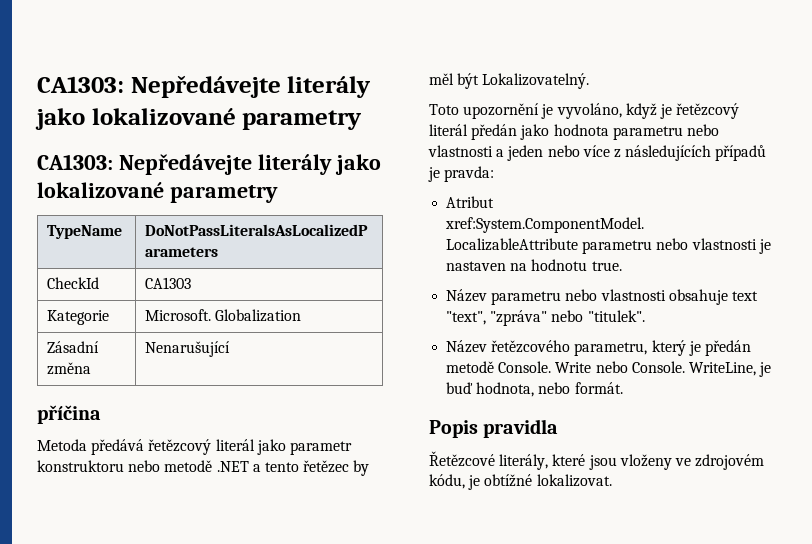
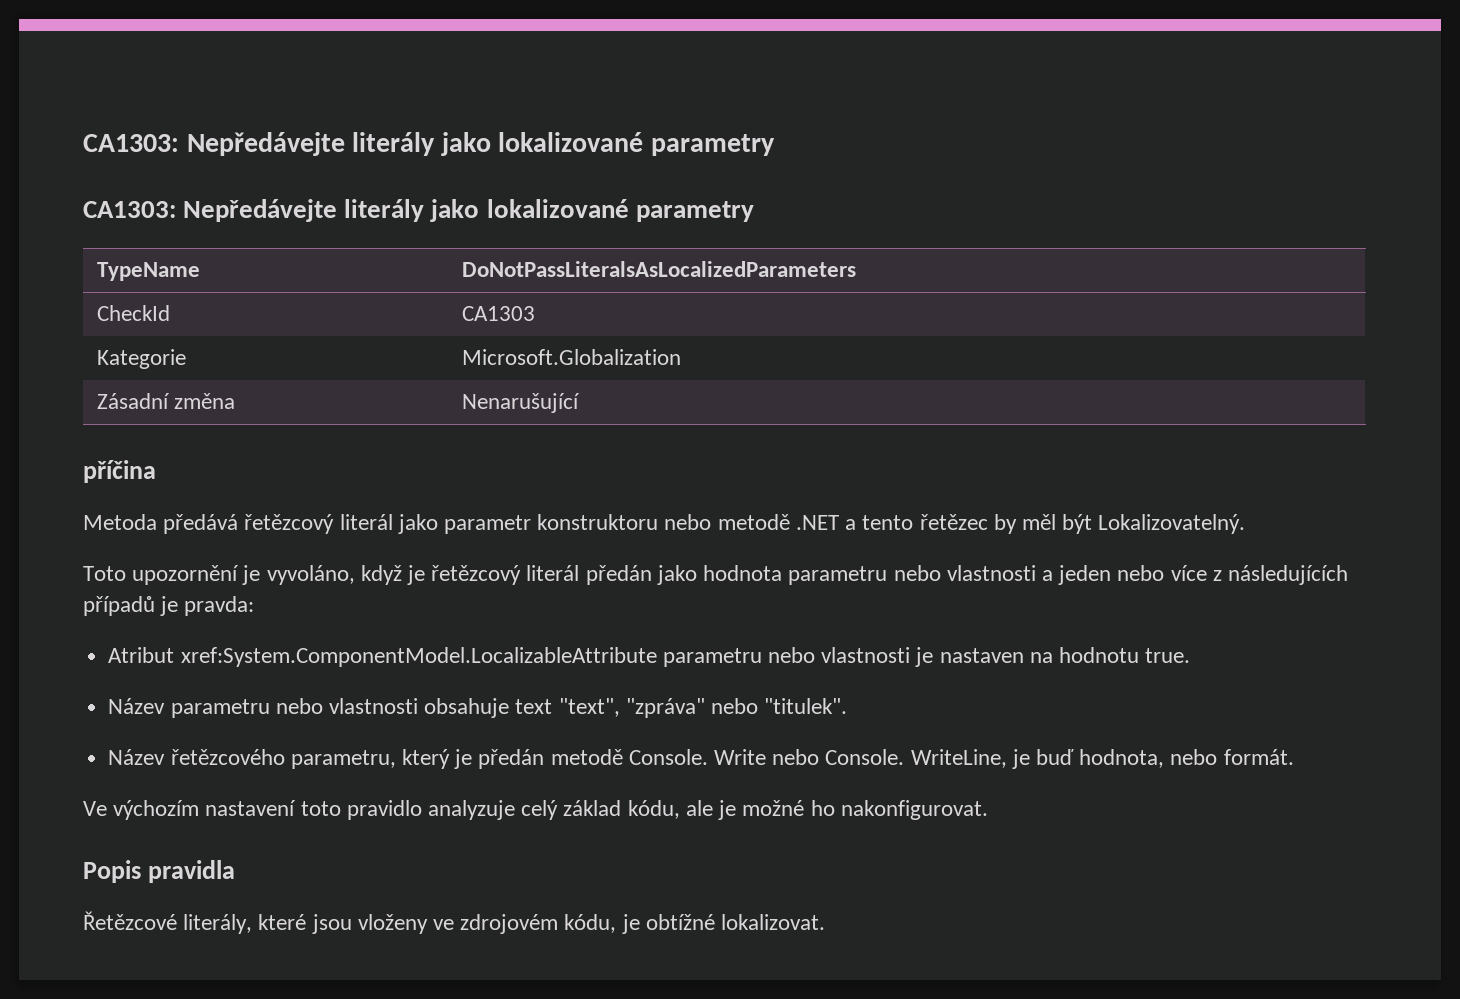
- Kategorie | Microsoft. Globalization
+ Kategorie | Microsoft.Globalization
+ Ve výchozím nastavení toto pravidlo analyzuje celý základ kódu, ale je možné ho nakonfigurovat.

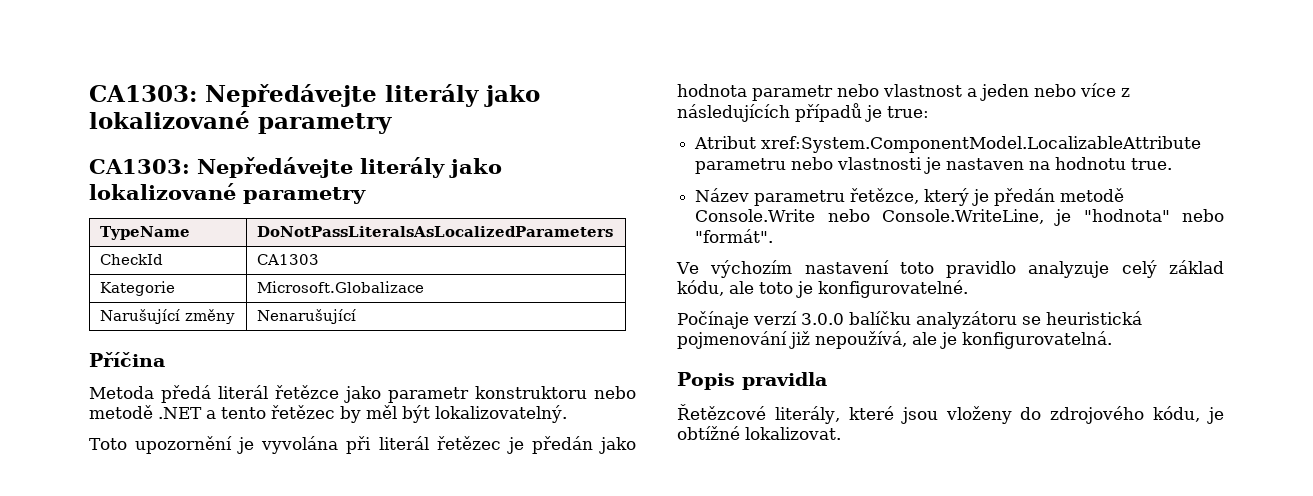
- Kategorie | Microsoft.Globalization
- Zásadní změna | Nenarušující
+ Kategorie | Microsoft.Globalizace
+ Narušující změny | Nenarušující
- příčina
+ Příčina
- Metoda předává řetězcový literál jako parametr konstruktoru nebo metodě .NET a tento řetězec by měl být Lokalizovatelný.
+ Metoda předá literál řetězce jako parametr konstruktoru nebo metodě .NET a tento řetězec by měl být lokalizovatelný.
- Toto upozornění je vyvoláno, když je řetězcový literál předán jako hodnota parametru nebo vlastnosti a jeden nebo více z následujících případů je pravda:
+ Toto upozornění je vyvolána při literál řetězec je předán jako hodnota parametr nebo vlastnost a jeden nebo více z následujících případů je true:
- Název parametru nebo vlastnosti obsahuje text "text", "zpráva" nebo "titulek".
- Název řetězcového parametru, který je předán metodě Console. Write nebo Console. WriteLine, je buď hodnota, nebo formát.
+ Název parametru řetězce, který je předán metodě Console.Write nebo Console.WriteLine, je "hodnota" nebo "formát".
- Ve výchozím nastavení toto pravidlo analyzuje celý základ kódu, ale je možné ho nakonfigurovat.
+ Ve výchozím nastavení toto pravidlo analyzuje celý základ kódu, ale toto je konfigurovatelné.
+ Počínaje verzí 3.0.0 balíčku analyzátoru se heuristická pojmenování již nepoužívá, ale je konfigurovatelná.
- Řetězcové literály, které jsou vloženy ve zdrojovém kódu, je obtížné lokalizovat.
+ Řetězcové literály, které jsou vloženy do zdrojového kódu, je obtížné lokalizovat.

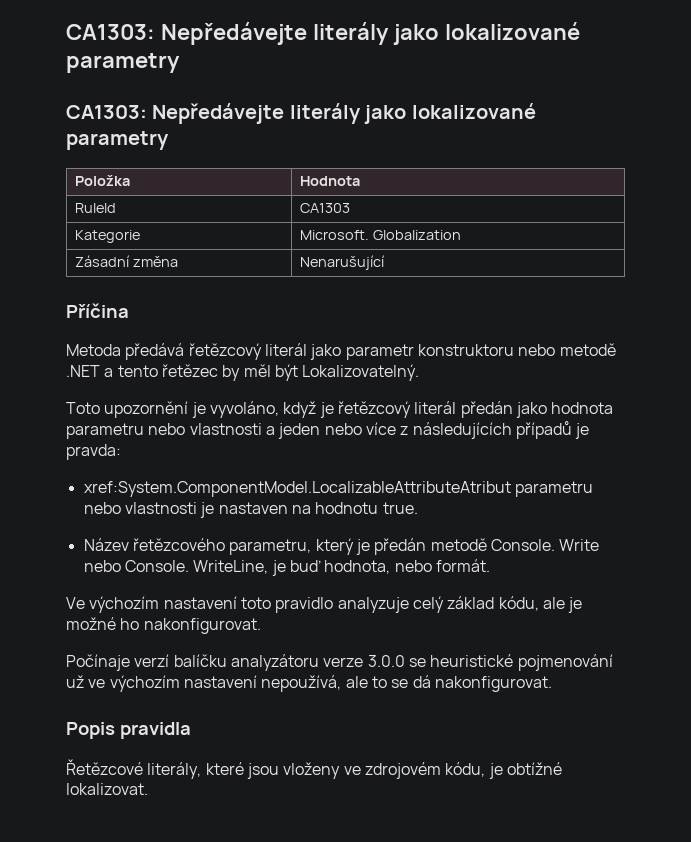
- TypeName | DoNotPassLiteralsAsLocalizedParameters
- CheckId | CA1303
+ Položka | Hodnota
+ RuleId | CA1303
- Kategorie | Microsoft.Globalizace
- Narušující změny | Nenarušující
+ Kategorie | Microsoft. Globalization
+ Zásadní změna | Nenarušující
- Metoda předá literál řetězce jako parametr konstruktoru nebo metodě .NET a tento řetězec by měl být lokalizovatelný.
+ Metoda předává řetězcový literál jako parametr konstruktoru nebo metodě .NET a tento řetězec by měl být Lokalizovatelný.
- Toto upozornění je vyvolána při literál řetězec je předán jako hodnota parametr nebo vlastnost a jeden nebo více z následujících případů je true:
- Atribut xref:System.ComponentModel.LocalizableAttribute parametru nebo vlastnosti je nastaven na hodnotu true.
+ Toto upozornění je vyvoláno, když je řetězcový literál předán jako hodnota parametru nebo vlastnosti a jeden nebo více z následujících případů je pravda:
+ xref:System.ComponentModel.LocalizableAttributeAtribut parametru nebo vlastnosti je nastaven na hodnotu true.
- Název parametru řetězce, který je předán metodě Console.Write nebo Console.WriteLine, je "hodnota" nebo "formát".
+ Název řetězcového parametru, který je předán metodě Console. Write nebo Console. WriteLine, je buď hodnota, nebo formát.
- Ve výchozím nastavení toto pravidlo analyzuje celý základ kódu, ale toto je konfigurovatelné.
+ Ve výchozím nastavení toto pravidlo analyzuje celý základ kódu, ale je možné ho nakonfigurovat.
- Počínaje verzí 3.0.0 balíčku analyzátoru se heuristická pojmenování již nepoužívá, ale je konfigurovatelná.
+ Počínaje verzí balíčku analyzátoru verze 3.0.0 se heuristické pojmenování už ve výchozím nastavení nepoužívá, ale to se dá nakonfigurovat.
- Řetězcové literály, které jsou vloženy do zdrojového kódu, je obtížné lokalizovat.
+ Řetězcové literály, které jsou vloženy ve zdrojovém kódu, je obtížné lokalizovat.

